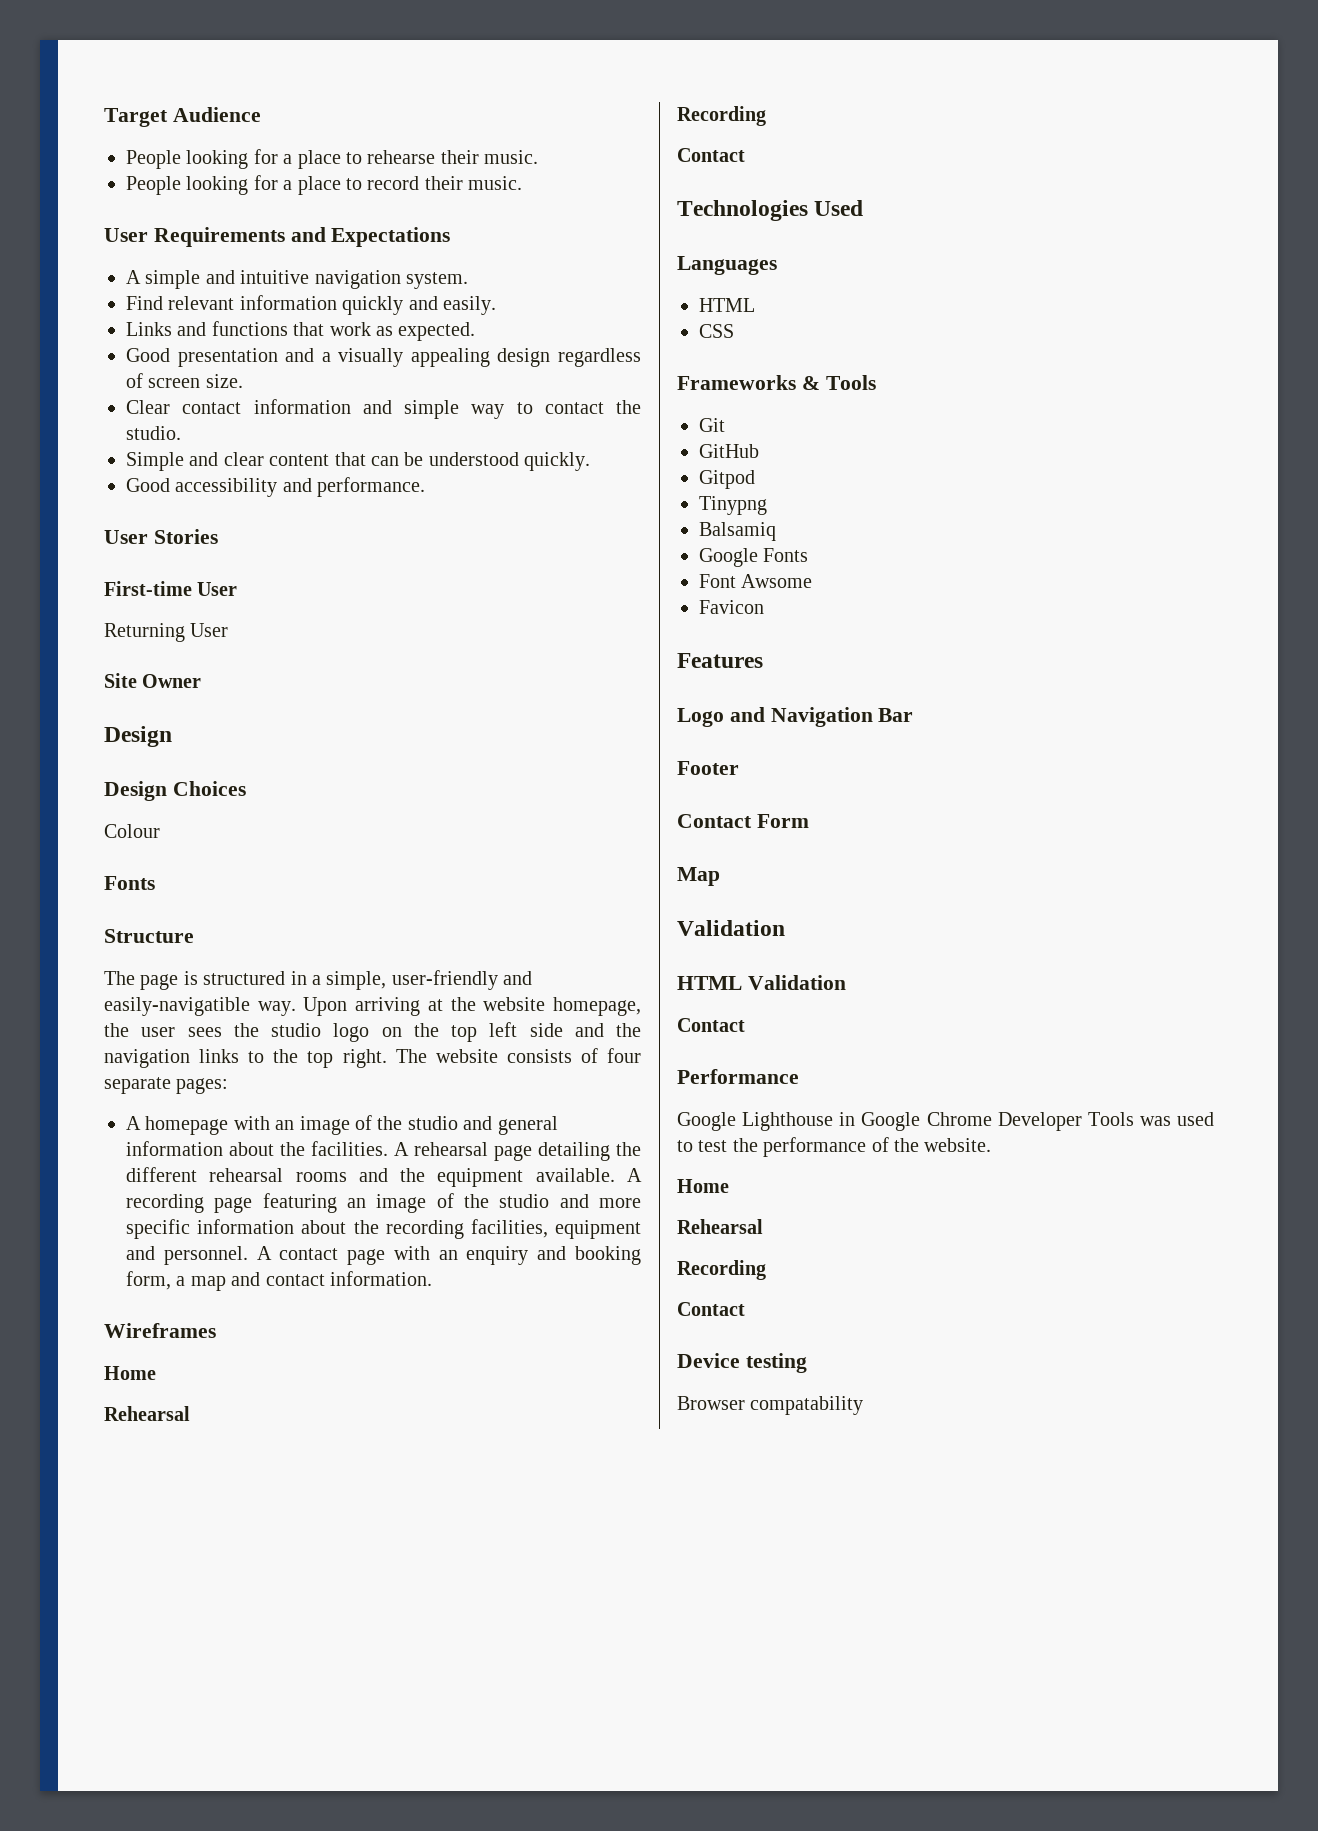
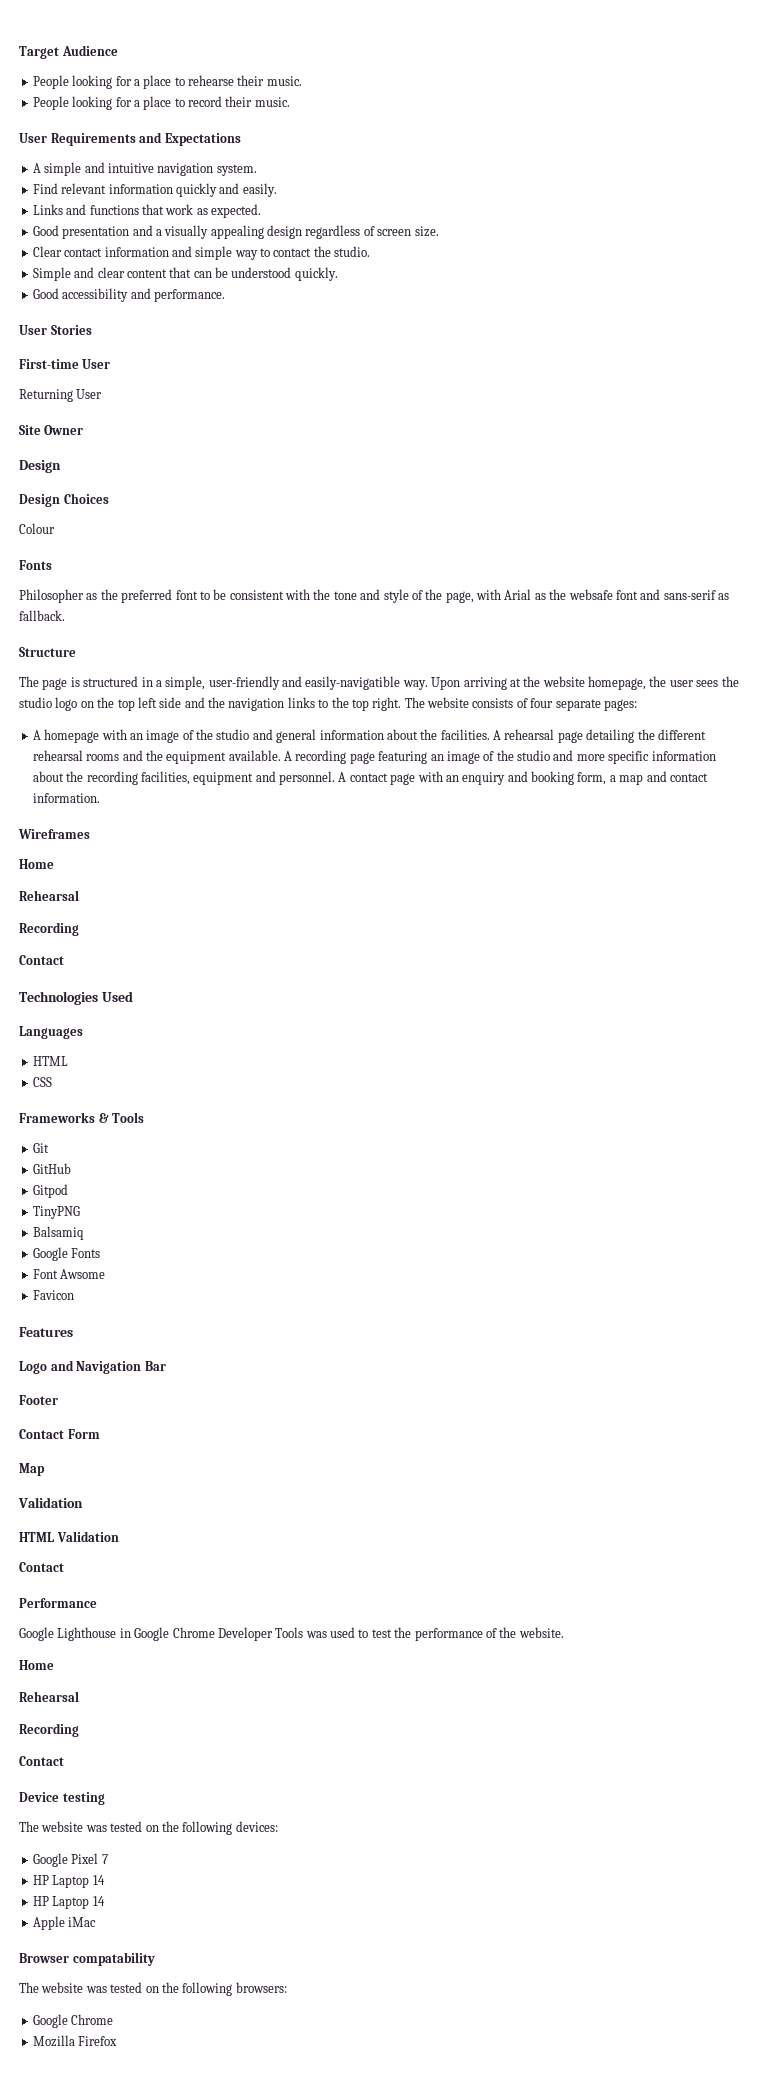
+ Philosopher as the preferred font to be consistent with the tone and style of the page, with Arial as the websafe font and sans-serif as fallback.
- Tinypng
+ TinyPNG
+ The website was tested on the following devices:
+ Google Pixel 7
+ HP Laptop 14
+ HP Laptop 14
+ Apple iMac
  Browser compatability
+ The website was tested on the following browsers:
+ Google Chrome
+ Mozilla Firefox

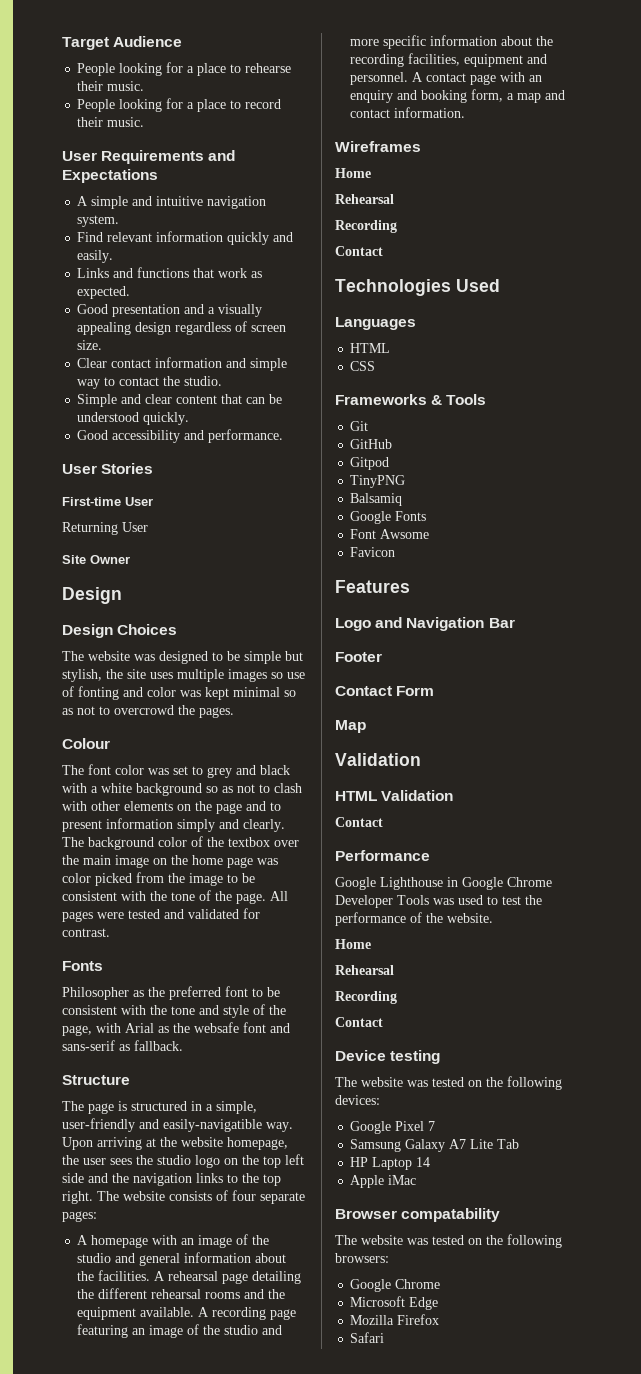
+ The website was designed to be simple but stylish, the site uses multiple images so use of fonting and color was kept minimal so as not to overcrowd the pages.
  Colour
+ The font color was set to grey and black with a white background so as not to clash with other elements on the page and to present information simply and clearly. The background color of the textbox over the main image on the home page was color picked from the image to be consistent with the tone of the page. All pages were tested and validated for contrast.
  Google Pixel 7
- HP Laptop 14
+ Samsung Galaxy A7 Lite Tab
+ Microsoft Edge
+ Safari

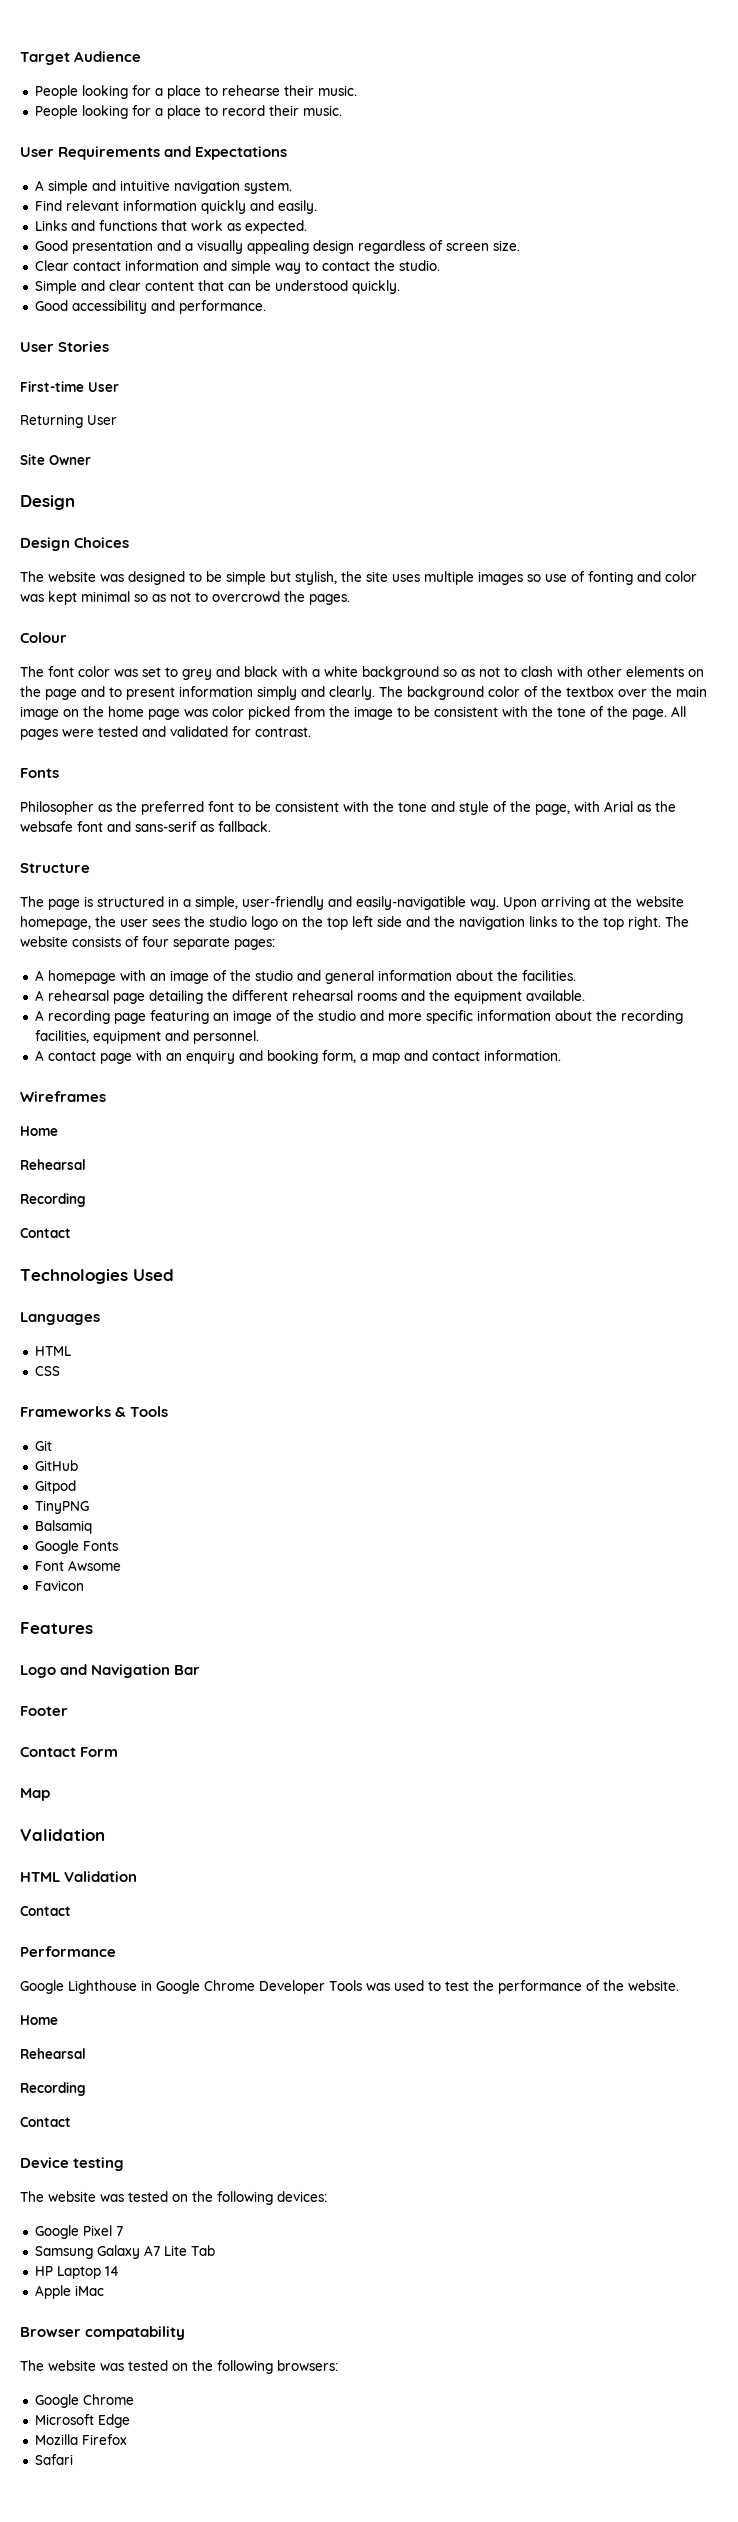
- A homepage with an image of the studio and general information about the facilities. A rehearsal page detailing the different rehearsal rooms and the equipment available. A recording page featuring an image of the studio and more specific information about the recording facilities, equipment and personnel. A contact page with an enquiry and booking form, a map and contact information.
+ A homepage with an image of the studio and general information about the facilities.
+ A rehearsal page detailing the different rehearsal rooms and the equipment available.
+ A recording page featuring an image of the studio and more specific information about the recording facilities, equipment and personnel.
+ A contact page with an enquiry and booking form, a map and contact information.

